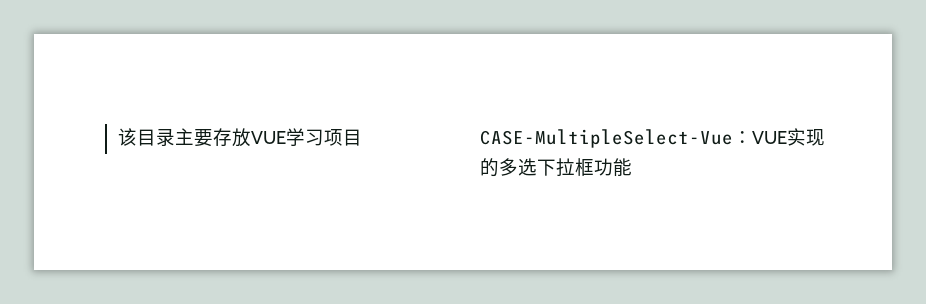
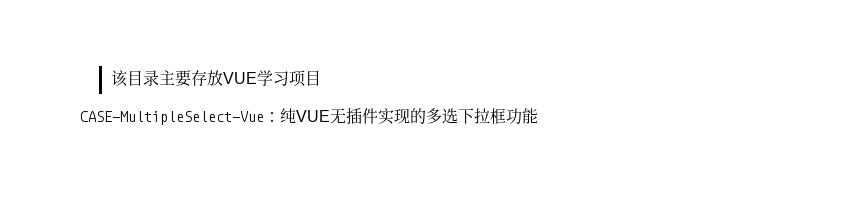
- CASE-MultipleSelect-Vue：VUE实现的多选下拉框功能
+ CASE-MultipleSelect-Vue：纯VUE无插件实现的多选下拉框功能

